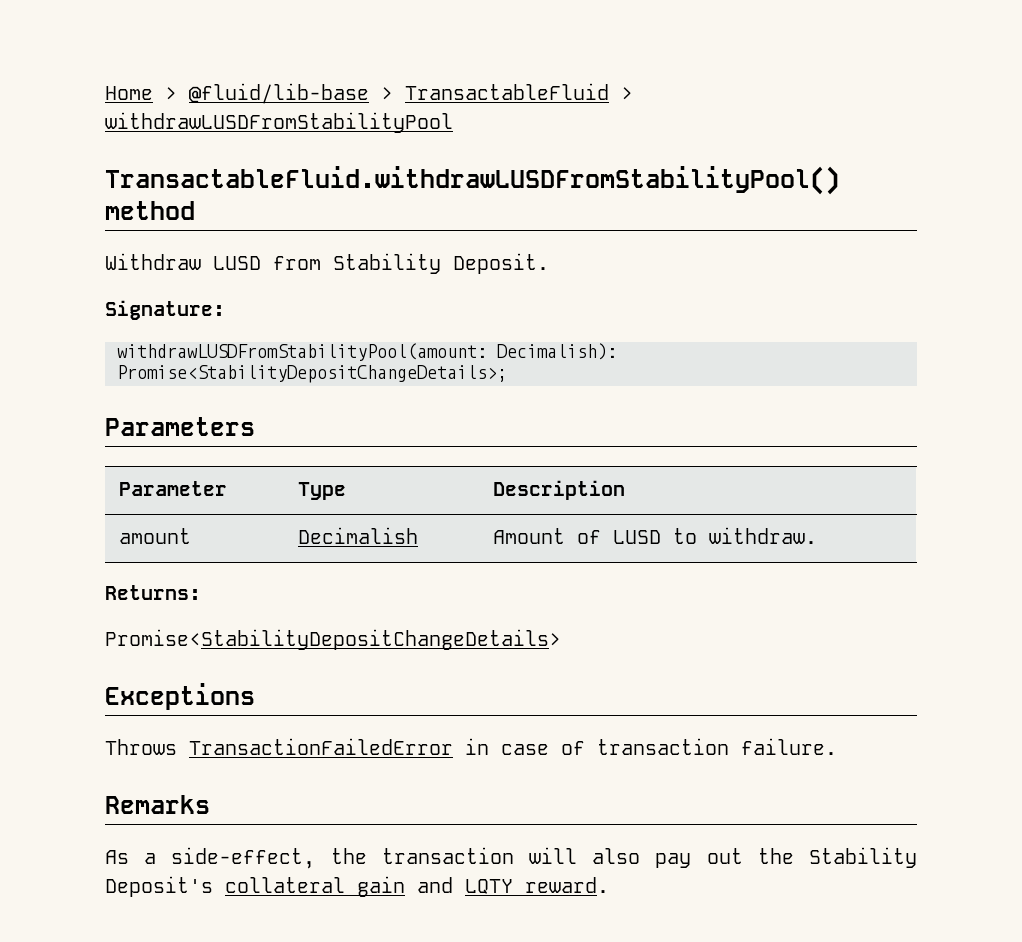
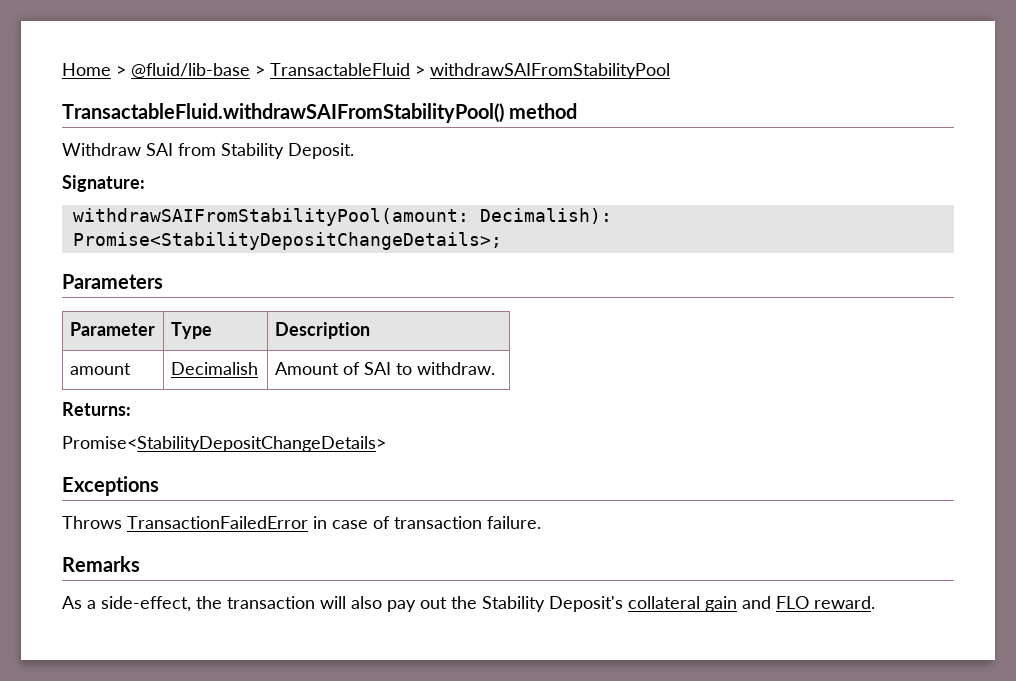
- Home > @fluid/lib-base > TransactableFluid > withdrawLUSDFromStabilityPool
- TransactableFluid.withdrawLUSDFromStabilityPool() method
+ Home > @fluid/lib-base > TransactableFluid > withdrawSAIFromStabilityPool
+ TransactableFluid.withdrawSAIFromStabilityPool() method
- Withdraw LUSD from Stability Deposit.
+ Withdraw SAI from Stability Deposit.
- withdrawLUSDFromStabilityPool(amount: Decimalish): Promise<StabilityDepositChangeDetails>;
+ withdrawSAIFromStabilityPool(amount: Decimalish): Promise<StabilityDepositChangeDetails>;
- amount | Decimalish | Amount of LUSD to withdraw.
+ amount | Decimalish | Amount of SAI to withdraw.
- As a side-effect, the transaction will also pay out the Stability Deposit's collateral gain and LQTY reward.
+ As a side-effect, the transaction will also pay out the Stability Deposit's collateral gain and FLO reward.

